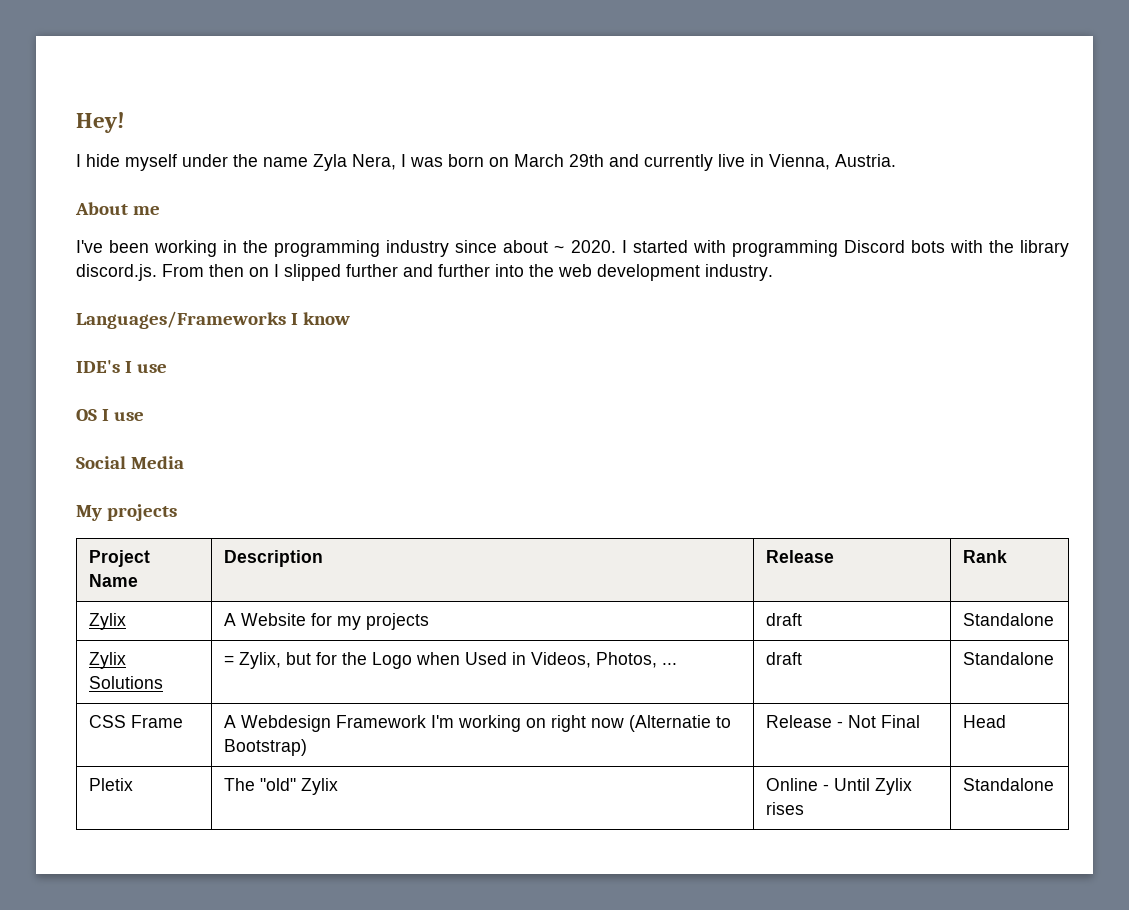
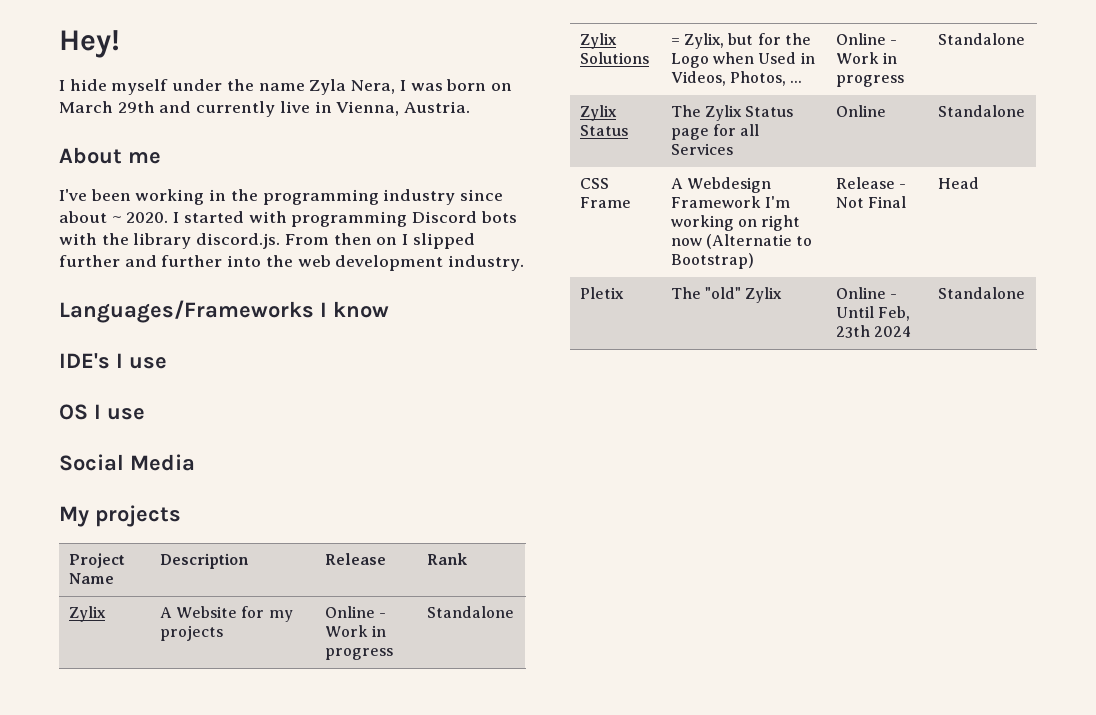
- Zylix | A Website for my projects | draft | Standalone
+ Zylix | A Website for my projects | Online - Work in progress | Standalone
- Zylix Solutions | = Zylix, but for the Logo when Used in Videos, Photos, ... | draft | Standalone
+ Zylix Solutions | = Zylix, but for the Logo when Used in Videos, Photos, ... | Online - Work in progress | Standalone
+ Zylix Status | The Zylix Status page for all Services | Online | Standalone
- Pletix | The "old" Zylix | Online - Until Zylix rises | Standalone
+ Pletix | The "old" Zylix | Online - Until Feb, 23th 2024 | Standalone

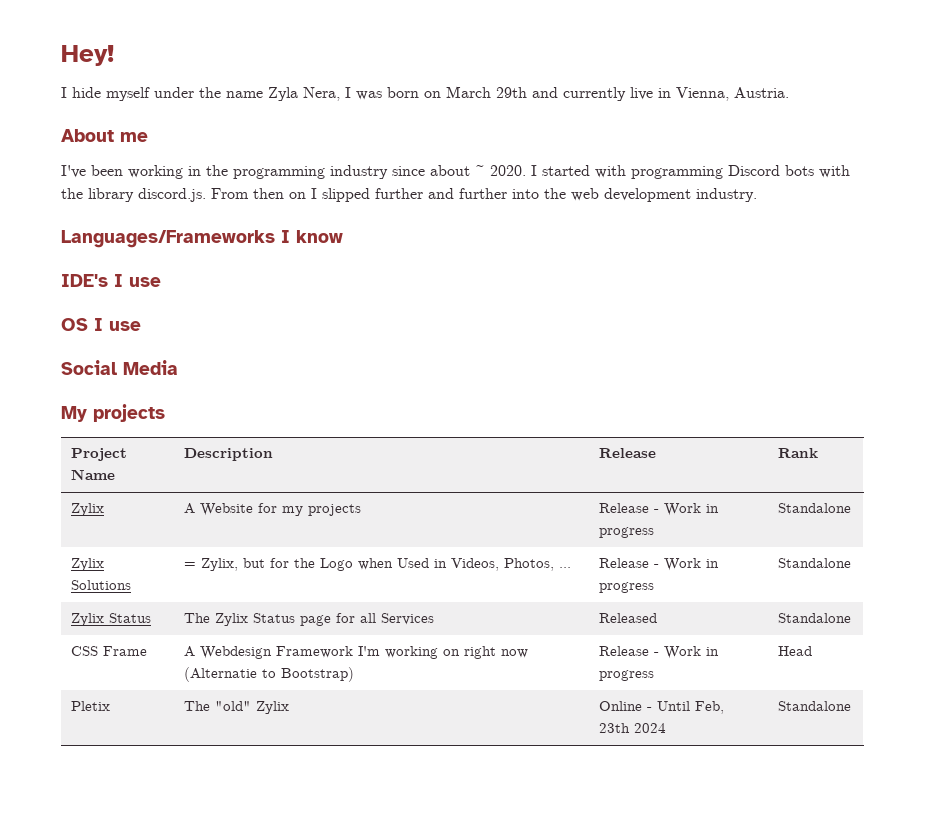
- Zylix | A Website for my projects | Online - Work in progress | Standalone
+ Zylix | A Website for my projects | Release - Work in progress | Standalone
- Zylix Solutions | = Zylix, but for the Logo when Used in Videos, Photos, ... | Online - Work in progress | Standalone
+ Zylix Solutions | = Zylix, but for the Logo when Used in Videos, Photos, ... | Release - Work in progress | Standalone
- Zylix Status | The Zylix Status page for all Services | Online | Standalone
+ Zylix Status | The Zylix Status page for all Services | Released | Standalone
- CSS Frame | A Webdesign Framework I'm working on right now (Alternatie to Bootstrap) | Release - Not Final | Head
+ CSS Frame | A Webdesign Framework I'm working on right now (Alternatie to Bootstrap) | Release - Work in progress | Head

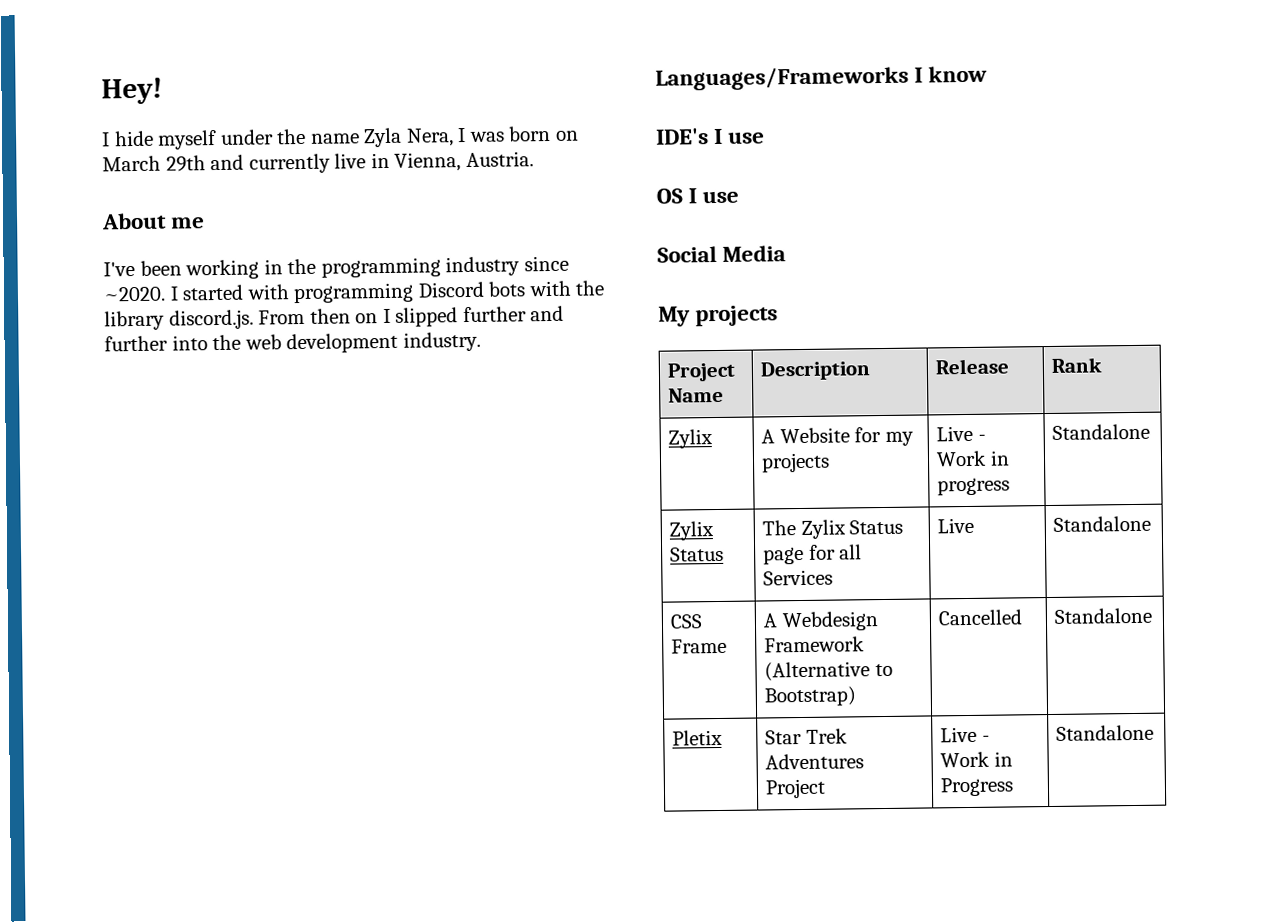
- I've been working in the programming industry since about ~ 2020.
+ I've been working in the programming industry since ~2020.
- Zylix | A Website for my projects | Release - Work in progress | Standalone
- Zylix Solutions | = Zylix, but for the Logo when Used in Videos, Photos, ... | Release - Work in progress | Standalone
+ Zylix | A Website for my projects | Live - Work in progress | Standalone
- Zylix Status | The Zylix Status page for all Services | Released | Standalone
+ Zylix Status | The Zylix Status page for all Services | Live | Standalone
- CSS Frame | A Webdesign Framework I'm working on right now (Alternatie to Bootstrap) | Release - Work in progress | Head
- Pletix | The "old" Zylix | Online - Until Feb, 23th 2024 | Standalone
+ CSS Frame | A Webdesign Framework (Alternative to Bootstrap) | Cancelled | Standalone
+ Pletix | Star Trek Adventures Project | Live - Work in Progress | Standalone

